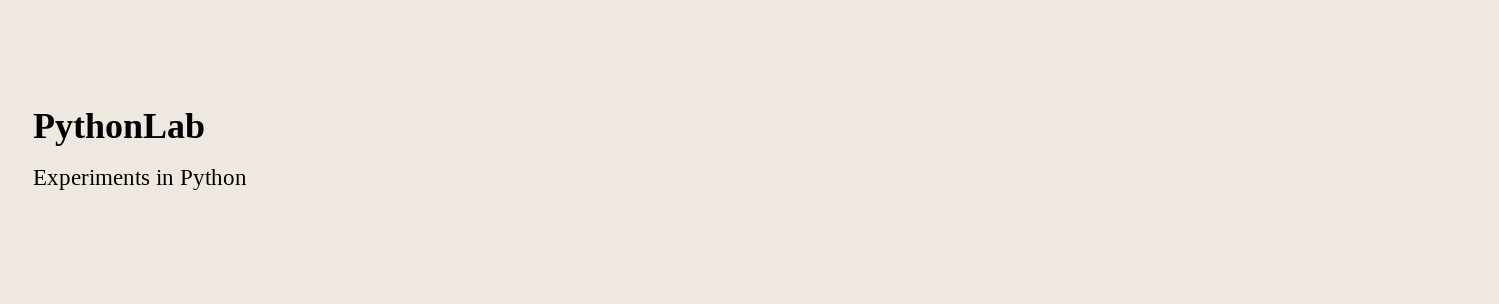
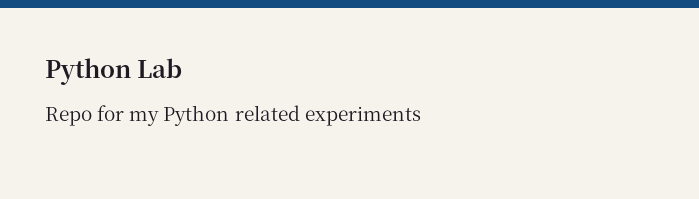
- PythonLab
- Experiments in Python
+ Python Lab
+ Repo for my Python related experiments

